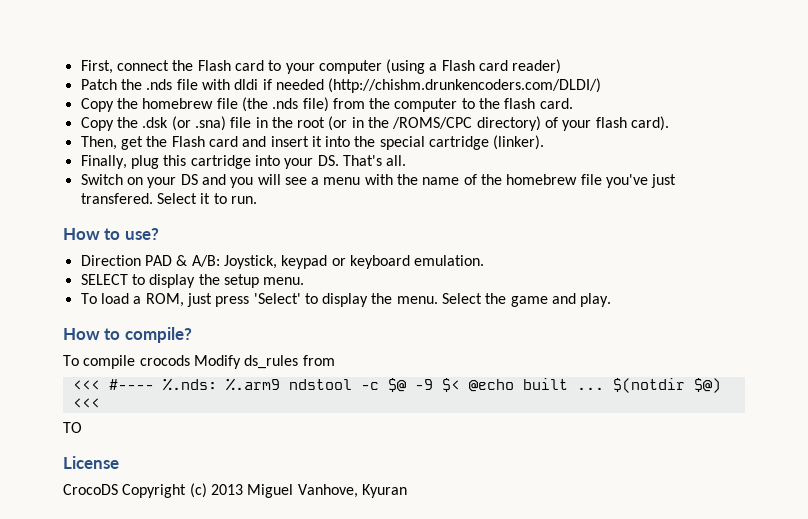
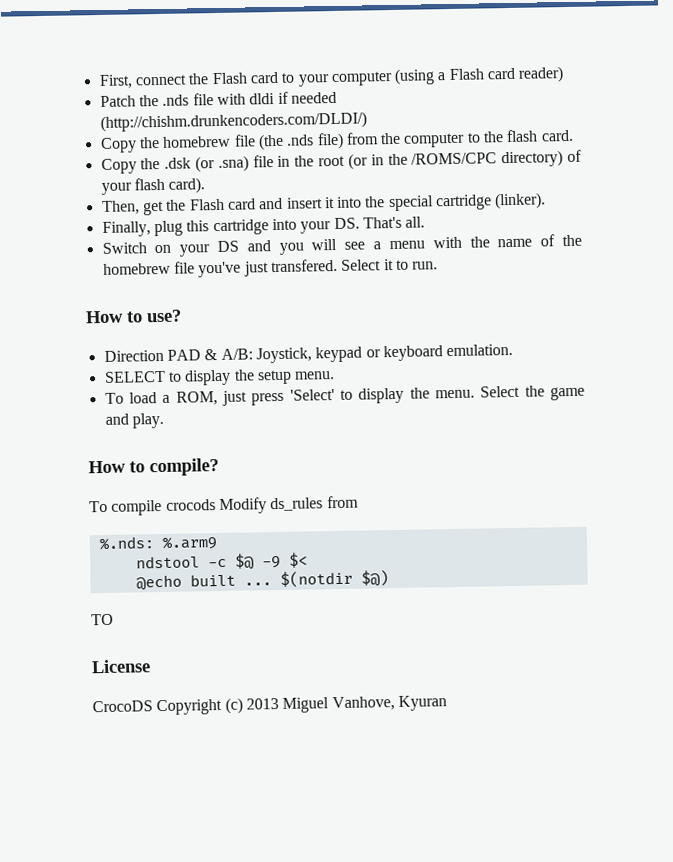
- <<< #---- %.nds: %.arm9 ndstool -c $@ -9 $< @echo built ...
+ %.nds: %.arm9
+ ndstool -c $@ -9 $<
+ @echo built ...
- $(notdir $@) <<<
+ $(notdir $@)

